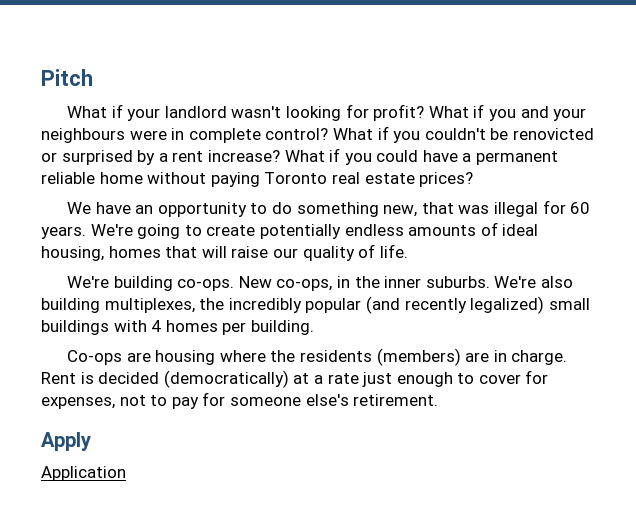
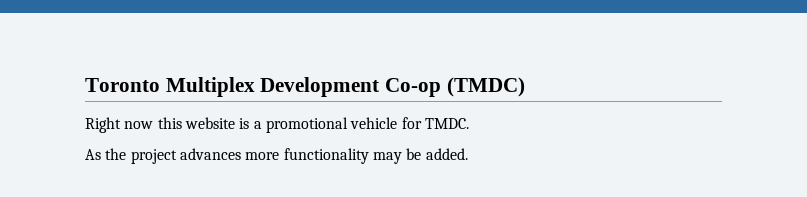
- Pitch
- What if your landlord wasn't looking for profit? What if you and your neighbours were in complete control? What if you couldn't be renovicted or surprised by a rent increase? What if you could have a permanent reliable home without paying Toronto real estate prices?
- We have an opportunity to do something new, that was illegal for 60 years. We're going to create potentially endless amounts of ideal housing, homes that will raise our quality of life.
- We're building co-ops. New co-ops, in the inner suburbs. We're also building multiplexes, the incredibly popular (and recently legalized) small buildings with 4 homes per building.
- Co-ops are housing where the residents (members) are in charge. Rent is decided (democratically) at a rate just enough to cover for expenses, not to pay for someone else's retirement.
- Apply
- Application
+ Toronto Multiplex Development Co-op (TMDC)
+ Right now this website is a promotional vehicle for TMDC.
+ As the project advances more functionality may be added.

